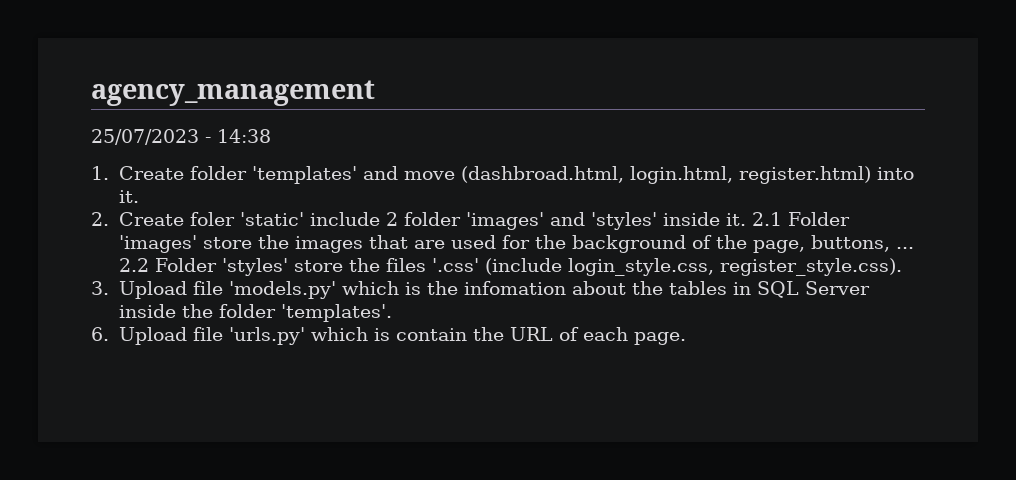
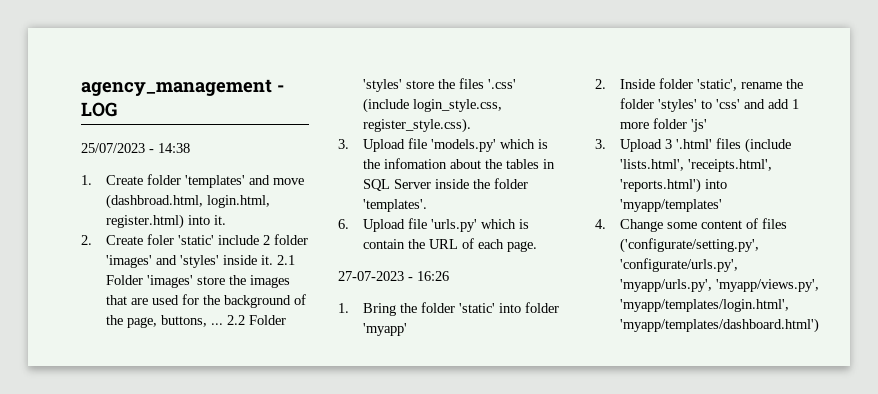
- agency_management
+ agency_management - LOG
+ 27-07-2023 - 16:26
+ 1. Bring the folder 'static' into folder 'myapp'
+ 2. Inside folder 'static', rename the folder 'styles' to 'css' and add 1 more folder 'js'
+ 3. Upload 3 '.html' files (include 'lists.html', 'receipts.html', 'reports.html') into 'myapp/templates'
+ 4. Change some content of files ('configurate/setting.py', 'configurate/urls.py', 'myapp/urls.py', 'myapp/views.py', 'myapp/templates/login.html', 'myapp/templates/dashboard.html')

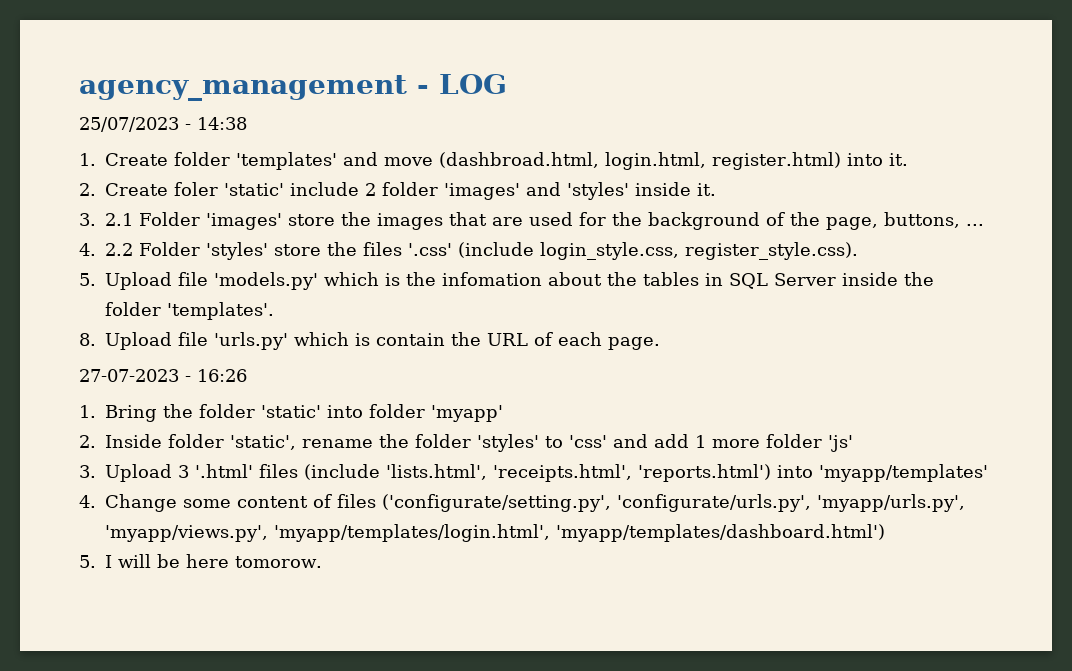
- 2. Create foler 'static' include 2 folder 'images' and 'styles' inside it. 2.1 Folder 'images' store the images that are used for the background of the page, buttons, ... 2.2 Folder 'styles' store the files '.css' (include login_style.css, register_style.css).
+ 2. Create foler 'static' include 2 folder 'images' and 'styles' inside it.
+ 3. 2.1 Folder 'images' store the images that are used for the background of the page, buttons, ...
+ 4. 2.2 Folder 'styles' store the files '.css' (include login_style.css, register_style.css).
- 3. Upload file 'models.py' which is the infomation about the tables in SQL Server inside the folder 'templates'.
+ 5. Upload file 'models.py' which is the infomation about the tables in SQL Server inside the folder 'templates'.
- 6. Upload file 'urls.py' which is contain the URL of each page.
+ 8. Upload file 'urls.py' which is contain the URL of each page.
+ 5. I will be here tomorow.

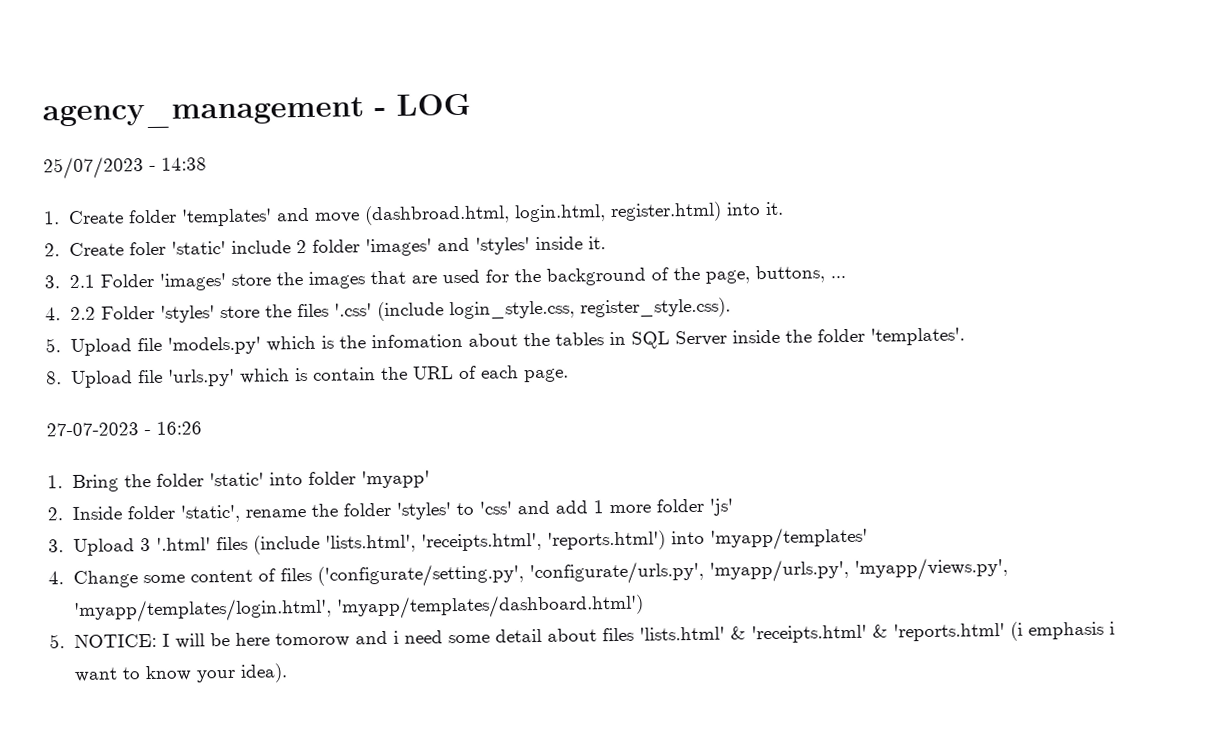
- 5. I will be here tomorow.
+ 5. NOTICE: I will be here tomorow and i need some detail about files 'lists.html' & 'receipts.html' & 'reports.html' (i emphasis i want to know your idea).

